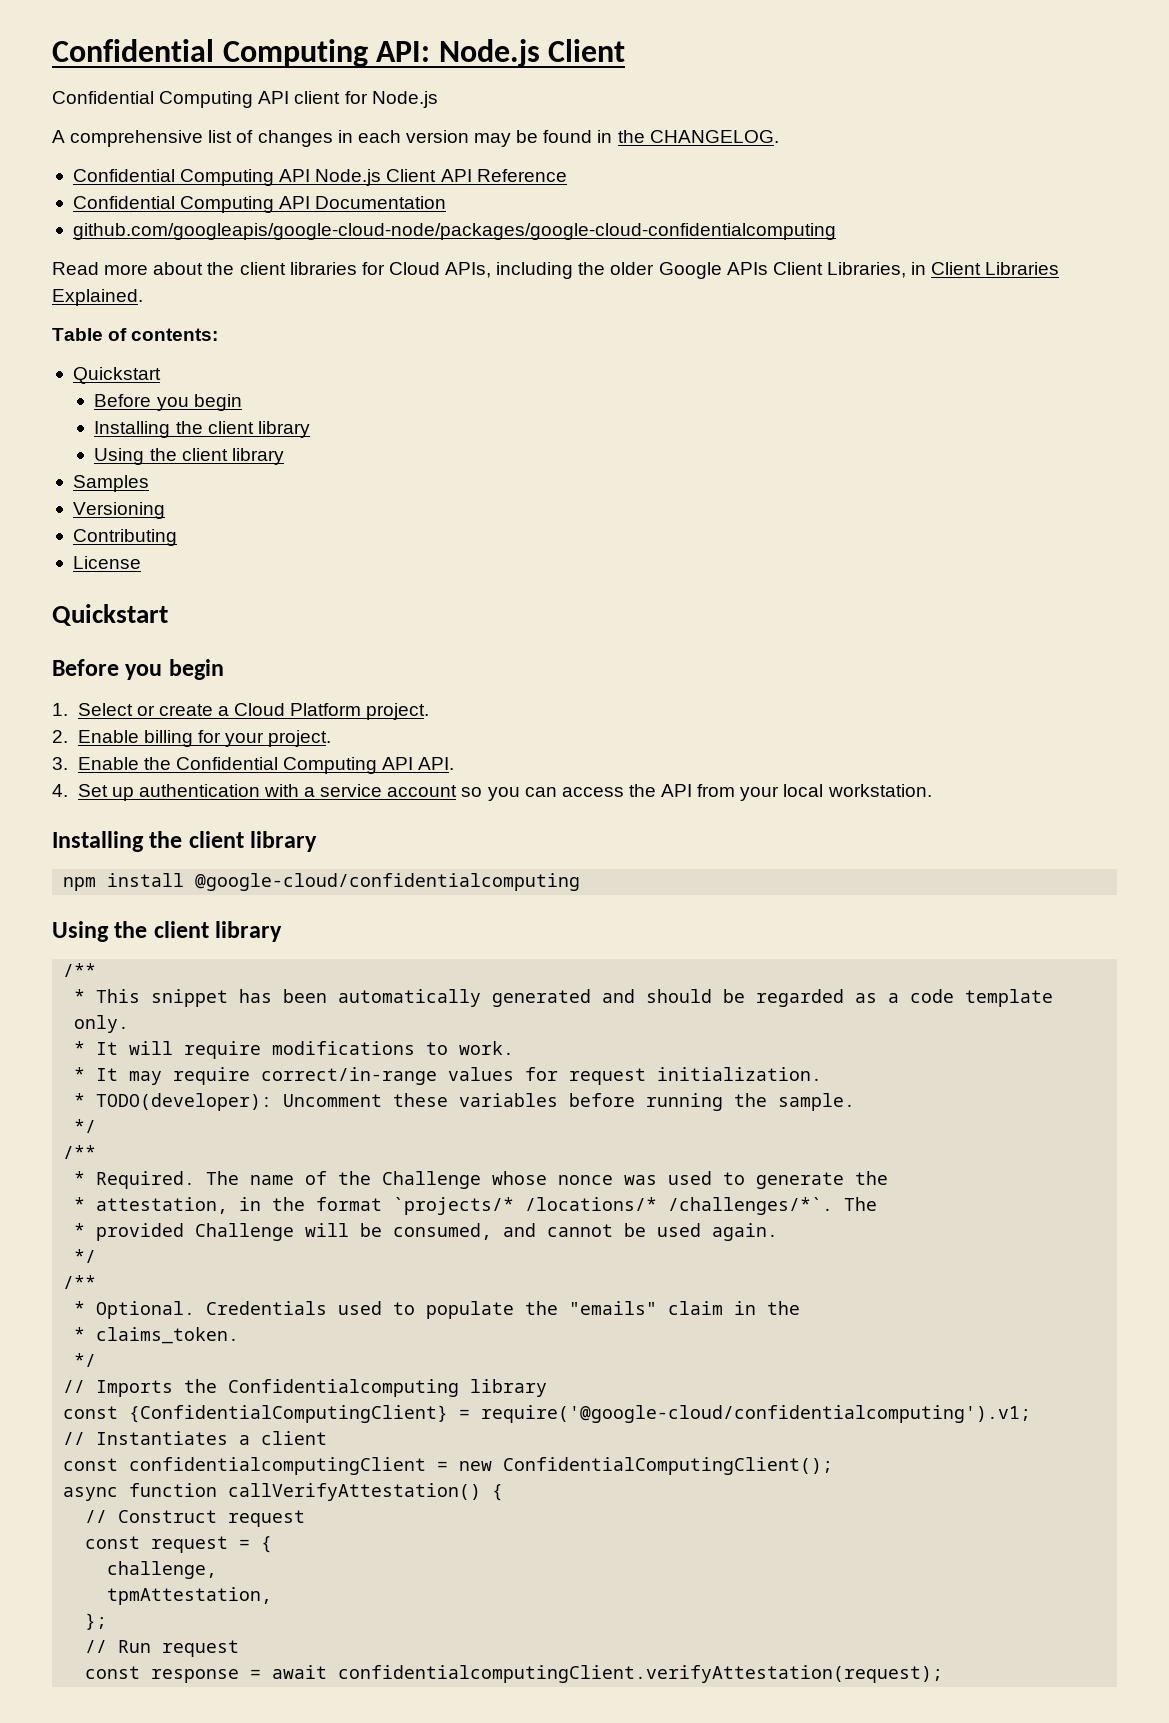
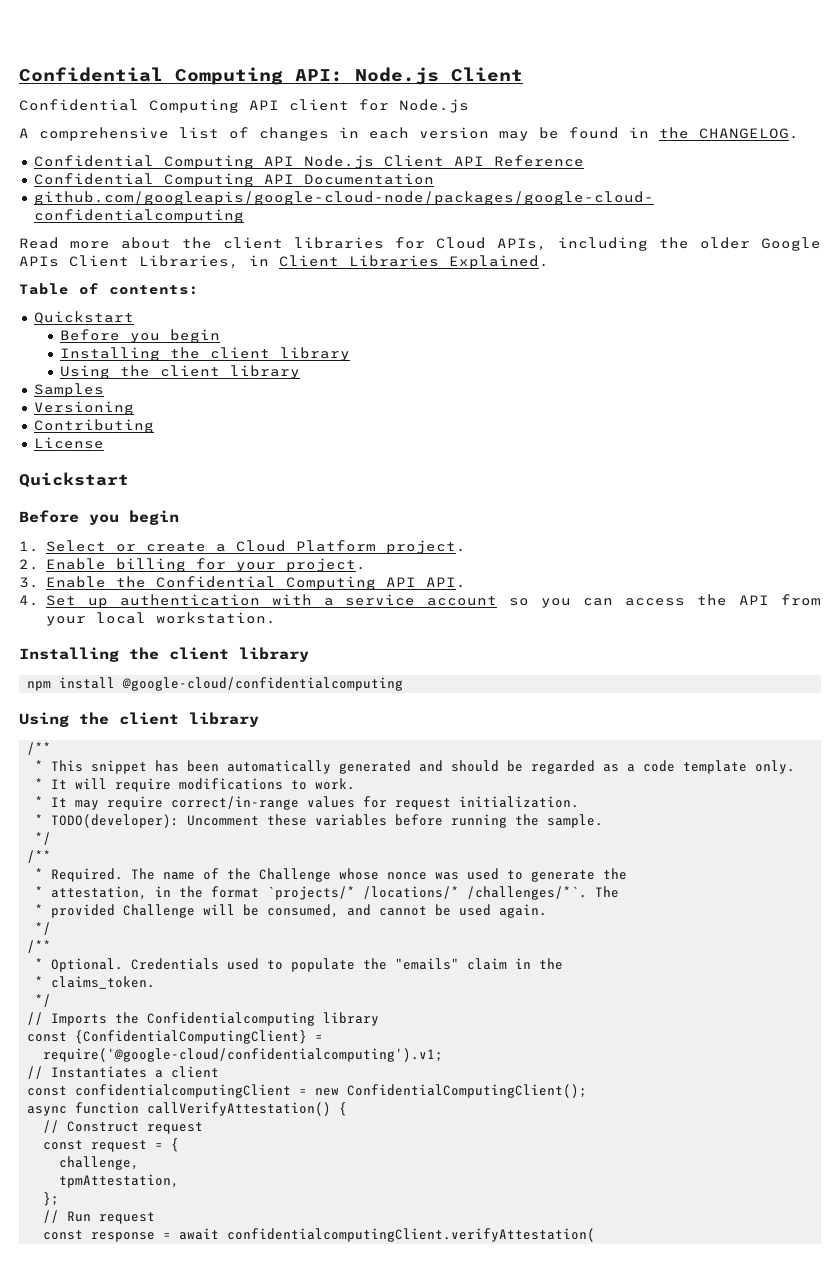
- const {ConfidentialComputingClient} = require('@google-cloud/confidentialcomputing').v1;
+ const {ConfidentialComputingClient} =
+ require('@google-cloud/confidentialcomputing').v1;
- const response = await confidentialcomputingClient.verifyAttestation(request);
+ const response = await confidentialcomputingClient.verifyAttestation(

